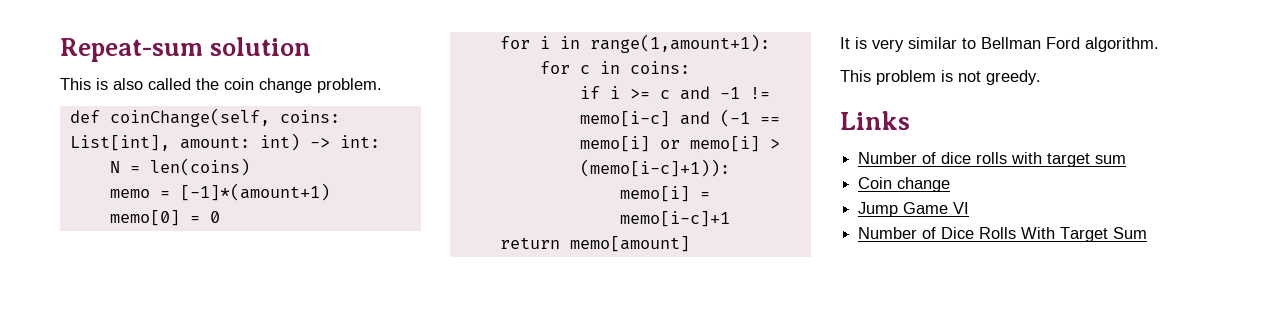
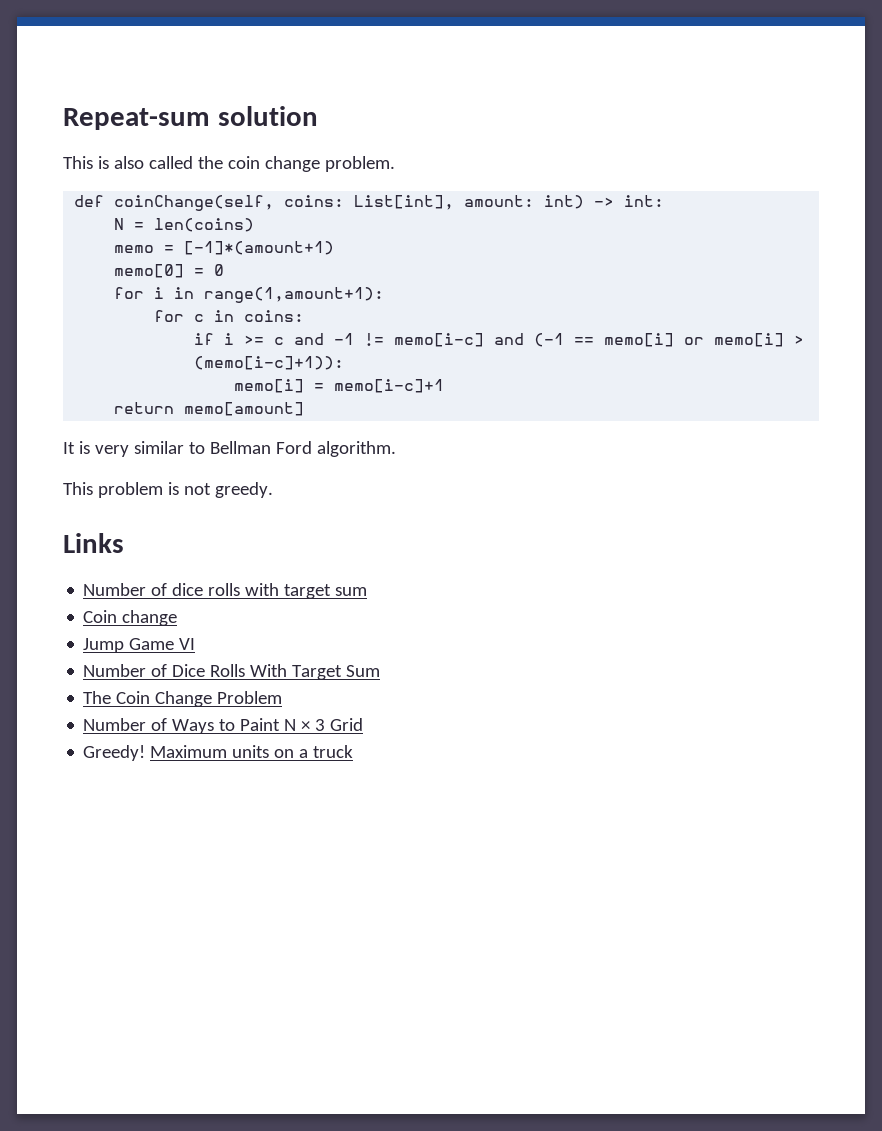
+ The Coin Change Problem
+ Number of Ways to Paint N × 3 Grid
+ Greedy! Maximum units on a truck

